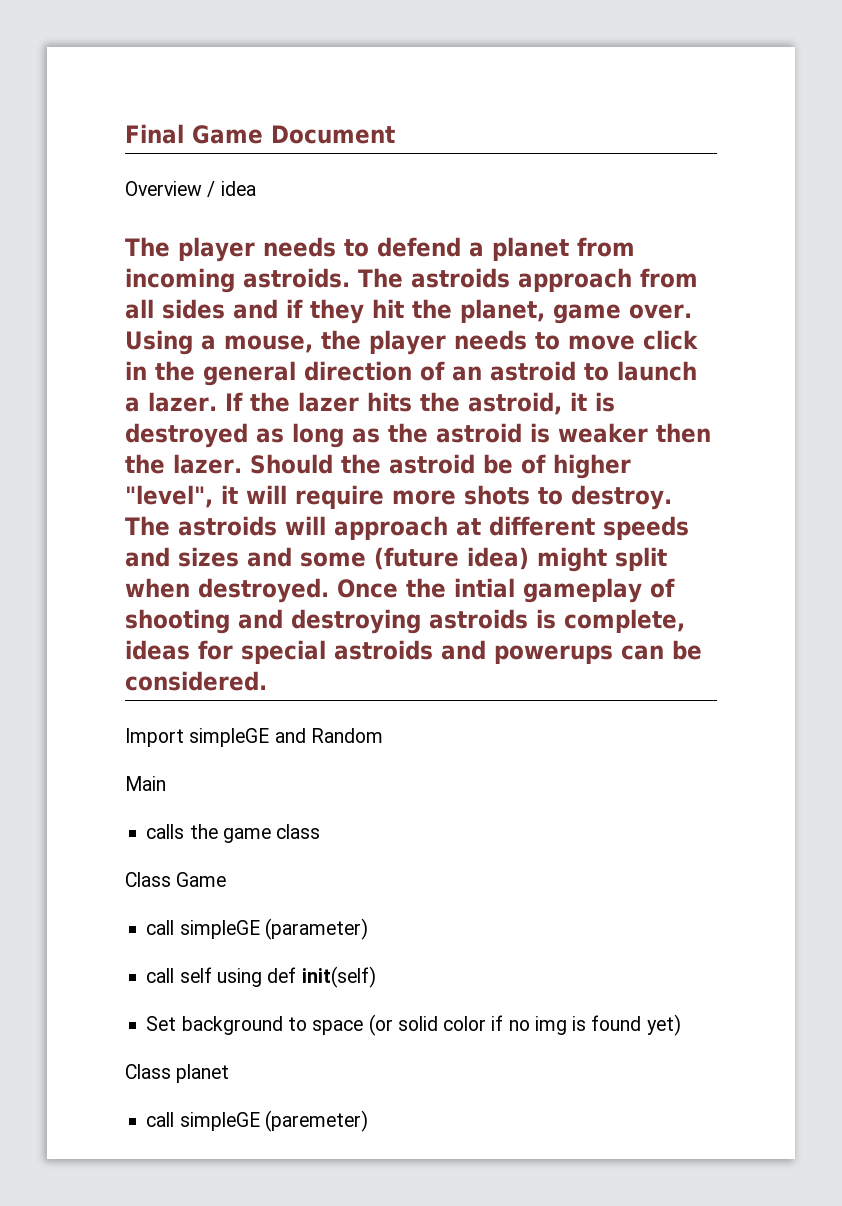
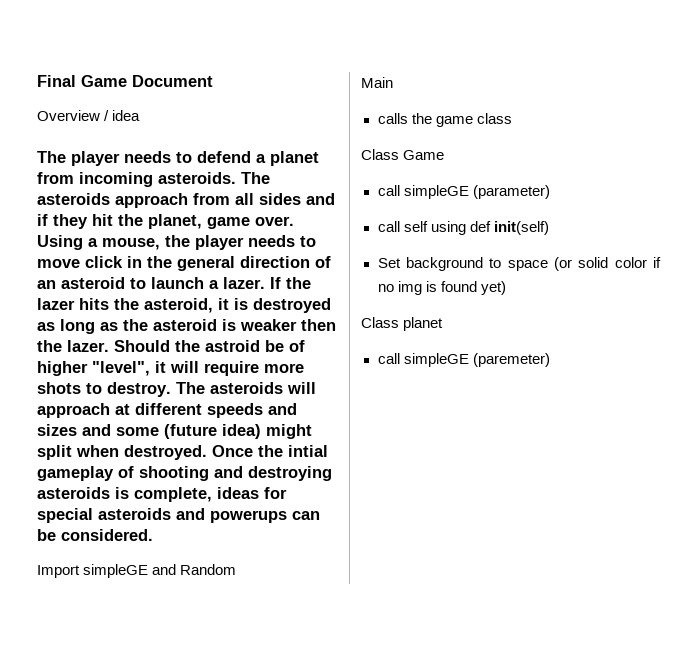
- The player needs to defend a planet from incoming astroids. The astroids approach from all sides and if they hit the planet, game over.
+ The player needs to defend a planet from incoming asteroids. The asteroids approach from all sides and if they hit the planet, game over.
- Using a mouse, the player needs to move click in the general direction of an astroid to launch a lazer.
+ Using a mouse, the player needs to move click in the general direction of an asteroid to launch a lazer.
- If the lazer hits the astroid, it is destroyed as long as the astroid is weaker then the lazer.
+ If the lazer hits the asteroid, it is destroyed as long as the asteroid is weaker then the lazer.
- The astroids will approach at different speeds and sizes and some (future idea) might split when destroyed.
+ The asteroids will approach at different speeds and sizes and some (future idea) might split when destroyed.
- Once the intial gameplay of shooting and destroying astroids is complete, ideas for special astroids and powerups can be considered.
+ Once the intial gameplay of shooting and destroying asteroids is complete, ideas for special asteroids and powerups can be considered.

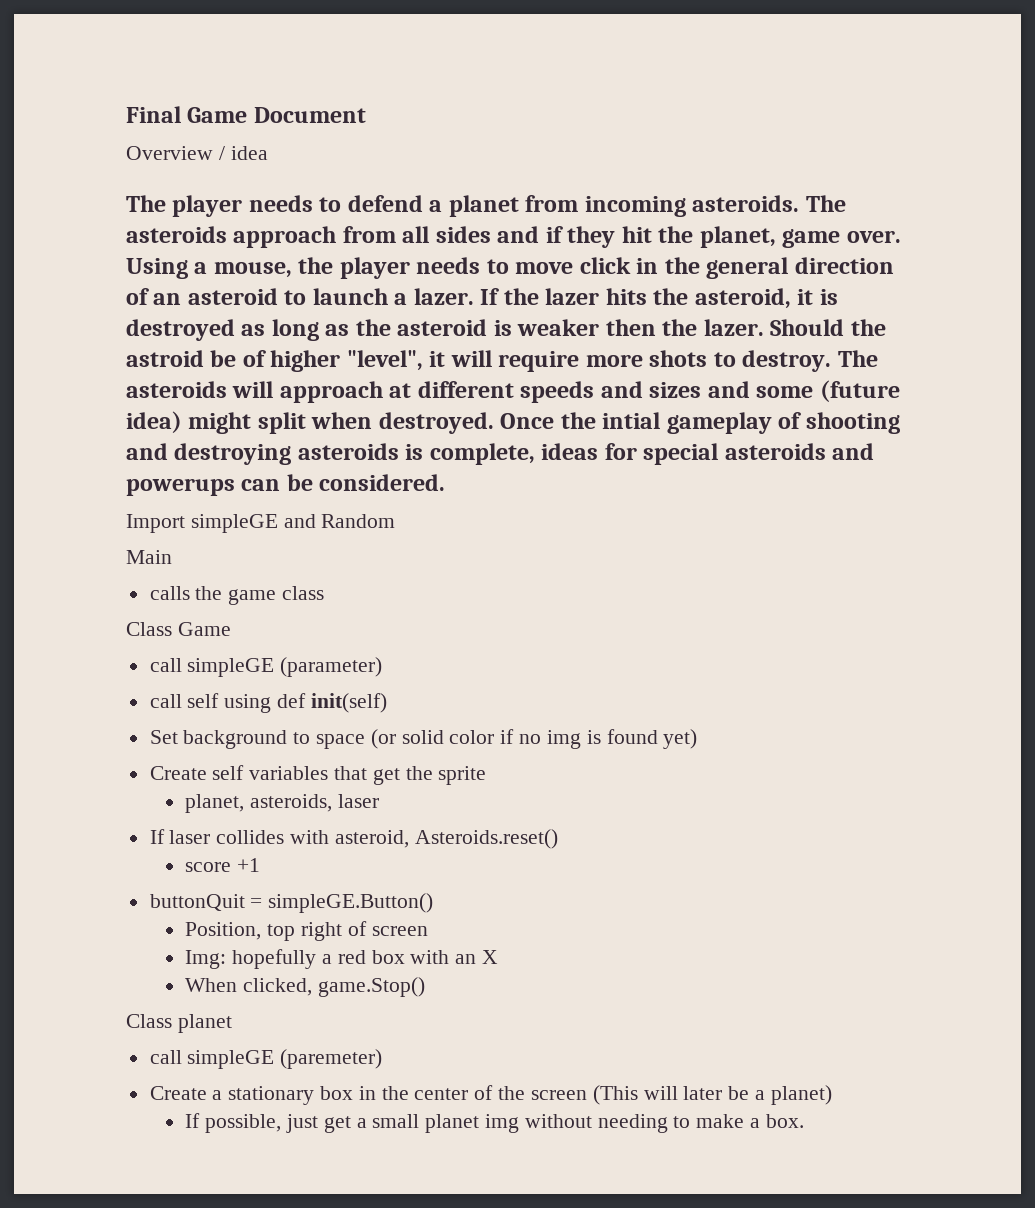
+ Create self variables that get the sprite
+ planet, asteroids, laser
+ If laser collides with asteroid, Asteroids.reset()
+ score +1
+ buttonQuit = simpleGE.Button()
+ Position, top right of screen
+ Img: hopefully a red box with an X
+ When clicked, game.Stop()
+ Create a stationary box in the center of the screen (This will later be a planet)
+ If possible, just get a small planet img without needing to make a box.

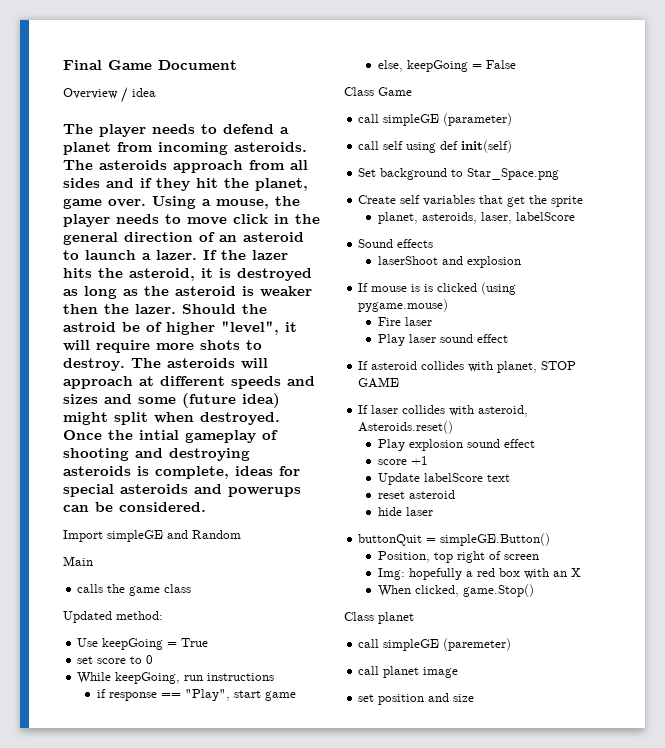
+ Updated method:
+ Use keepGoing = True
+ set score to 0
+ While keepGoing, run instructions
+ if response == "Play", start game
+ else, keepGoing = False
- Set background to space (or solid color if no img is found yet)
+ Set background to Star_Space.png
- planet, asteroids, laser
+ planet, asteroids, laser, labelScore
+ Sound effects
+ laserShoot and explosion
+ If mouse is is clicked (using pygame.mouse)
+ Fire laser
+ Play laser sound effect
+ If asteroid collides with planet, STOP GAME
+ Play explosion sound effect
  score +1
+ Update labelScore text
+ reset asteroid
+ hide laser
- Create a stationary box in the center of the screen (This will later be a planet)
- If possible, just get a small planet img without needing to make a box.
+ call planet image
+ set position and size

